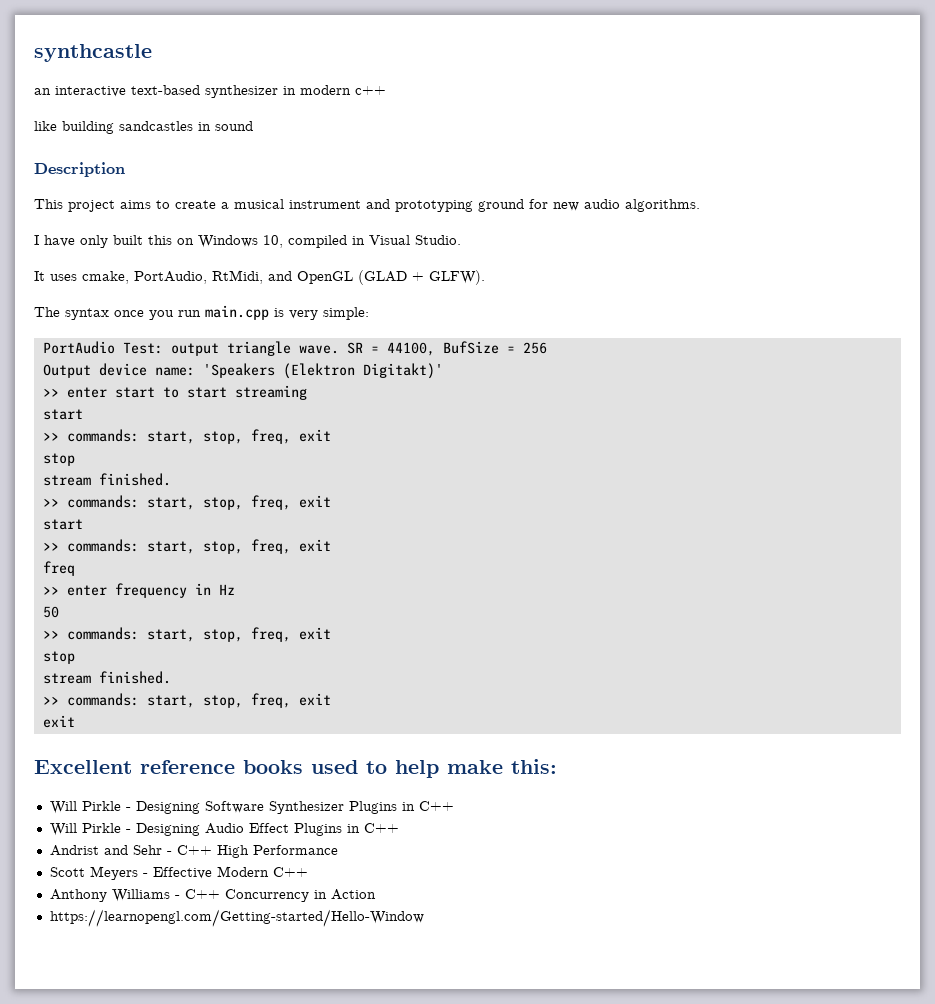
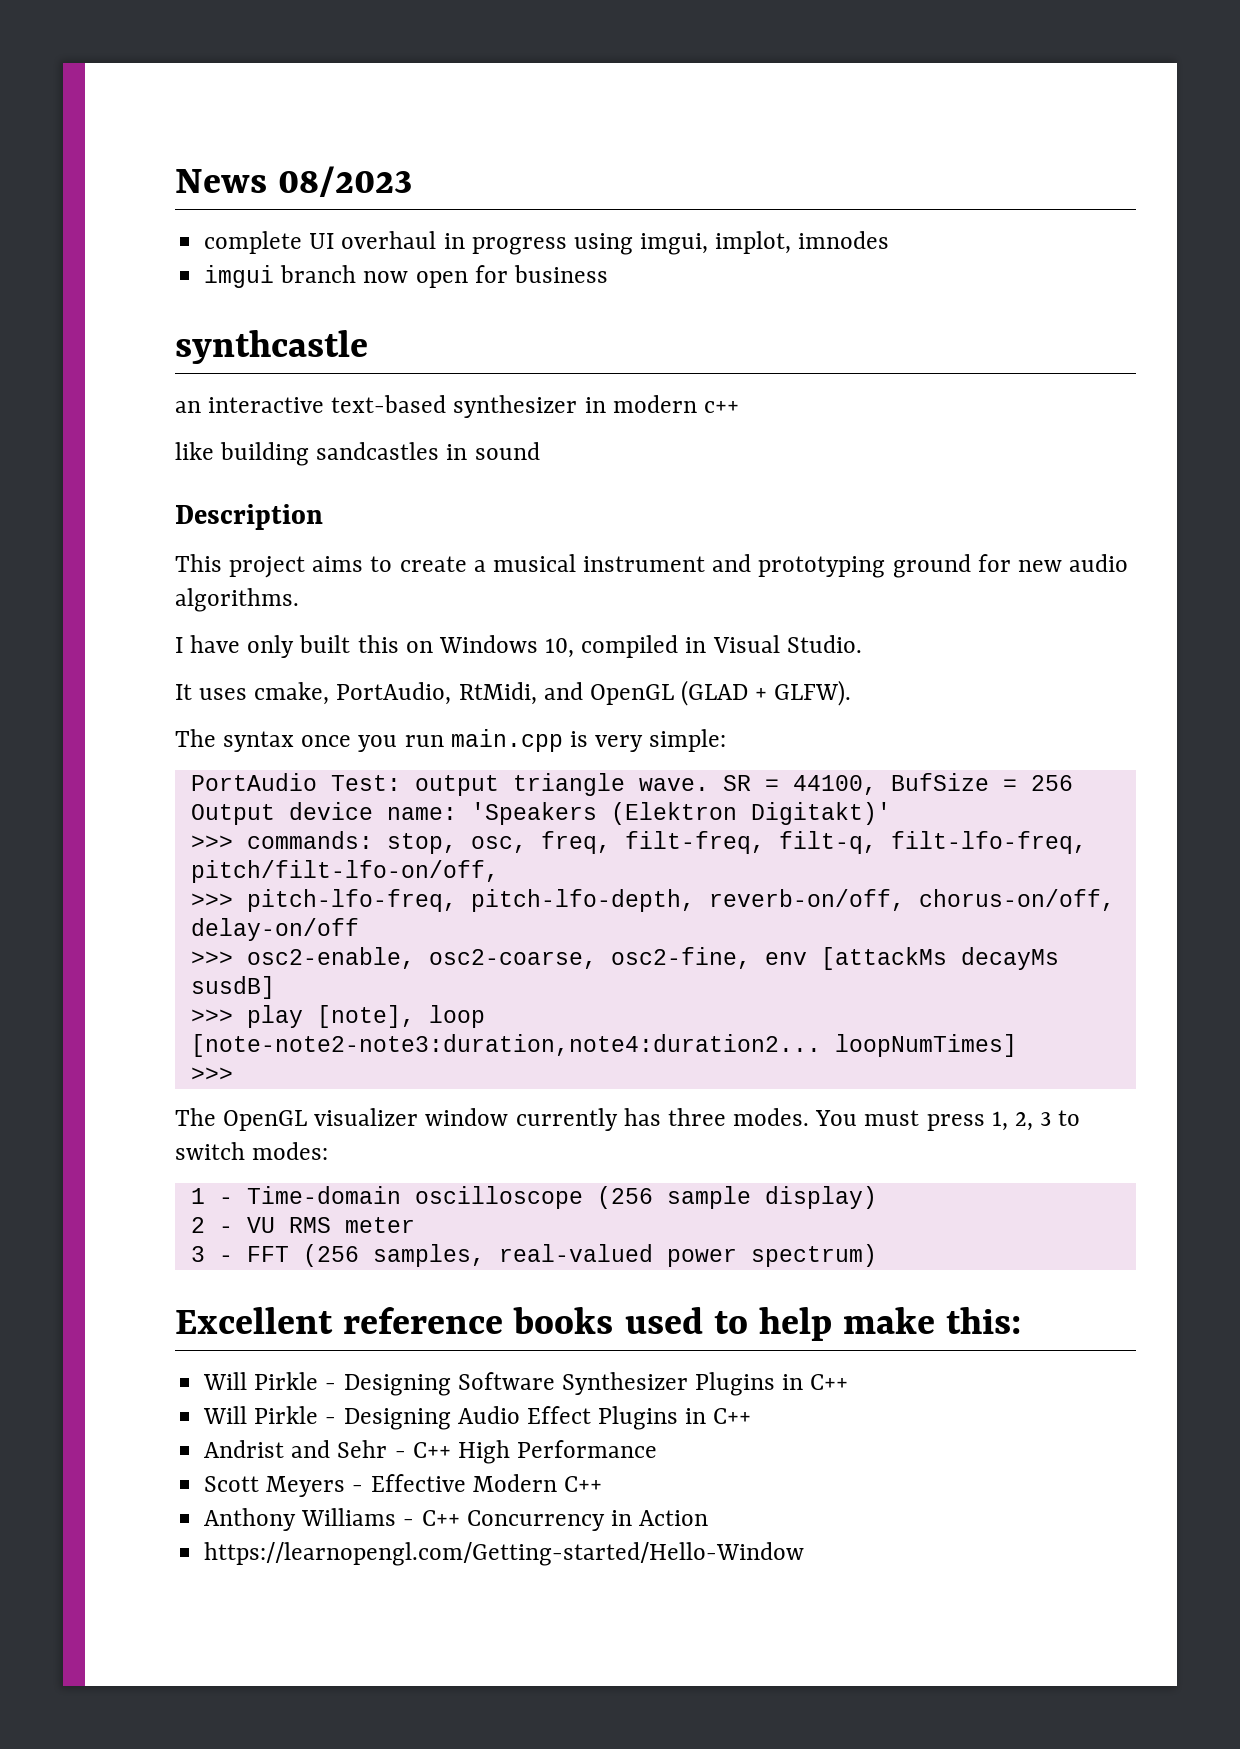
+ News 08/2023
+ complete UI overhaul in progress using imgui, implot, imnodes
+ imgui branch now open for business
- >> enter start to start streaming
- start
- >> commands: start, stop, freq, exit
- stop
- stream finished.
- >> commands: start, stop, freq, exit
- start
- >> commands: start, stop, freq, exit
- freq
- >> enter frequency in Hz
- 50
- >> commands: start, stop, freq, exit
- stop
- stream finished.
- >> commands: start, stop, freq, exit
- exit
+ >>> commands: stop, osc, freq, filt-freq, filt-q, filt-lfo-freq, pitch/filt-lfo-on/off,
+ >>> pitch-lfo-freq, pitch-lfo-depth, reverb-on/off, chorus-on/off, delay-on/off
+ >>> osc2-enable, osc2-coarse, osc2-fine, env [attackMs decayMs susdB]
+ >>> play [note], loop [note-note2-note3:duration,note4:duration2... loopNumTimes]
+ >>>
+ The OpenGL visualizer window currently has three modes. You must press 1, 2, 3 to switch modes:
+ 1 - Time-domain oscilloscope (256 sample display)
+ 2 - VU RMS meter
+ 3 - FFT (256 samples, real-valued power spectrum)

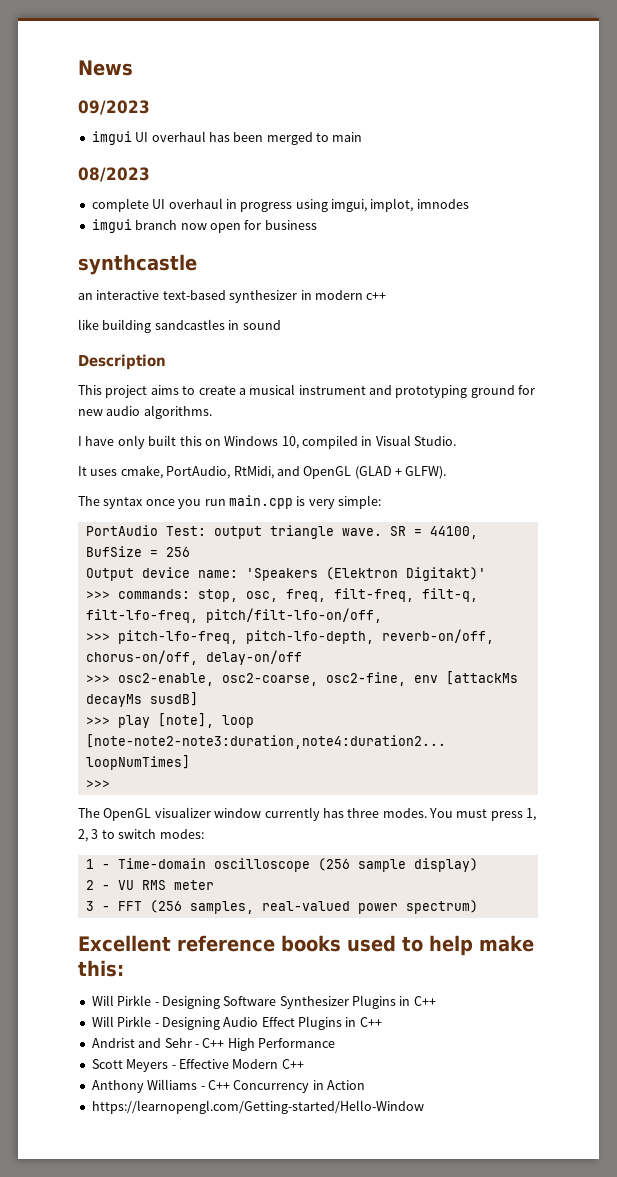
- News 08/2023
+ News
+ 09/2023
+ imgui UI overhaul has been merged to main
+ 08/2023

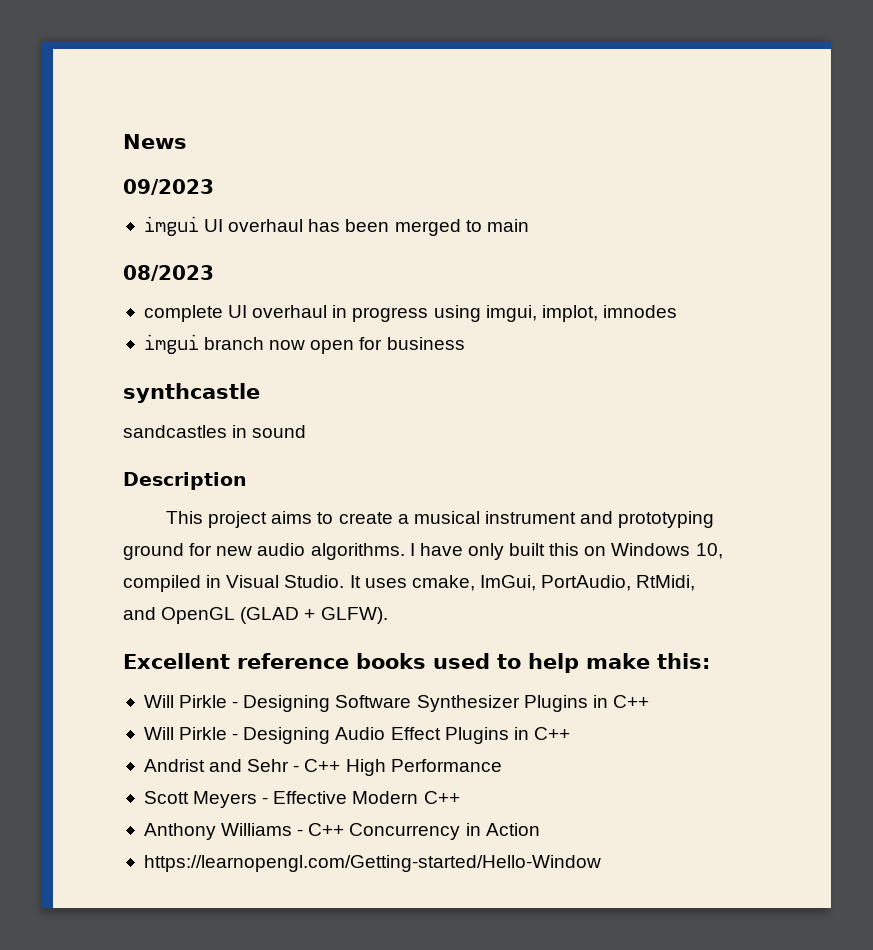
- an interactive text-based synthesizer in modern c++
- like building sandcastles in sound
+ sandcastles in sound
- This project aims to create a musical instrument and prototyping ground for new audio algorithms.
- I have only built this on Windows 10, compiled in Visual Studio.
- It uses cmake, PortAudio, RtMidi, and OpenGL (GLAD + GLFW).
+ This project aims to create a musical instrument and prototyping ground for new audio algorithms. I have only built this on Windows 10, compiled in Visual Studio. It uses cmake, ImGui, PortAudio, RtMidi, and OpenGL (GLAD + GLFW).
- The syntax once you run main.cpp is very simple:
- PortAudio Test: output triangle wave. SR = 44100, BufSize = 256
- Output device name: 'Speakers (Elektron Digitakt)'
- >>> commands: stop, osc, freq, filt-freq, filt-q, filt-lfo-freq, pitch/filt-lfo-on/off,
- >>> pitch-lfo-freq, pitch-lfo-depth, reverb-on/off, chorus-on/off, delay-on/off
- >>> osc2-enable, osc2-coarse, osc2-fine, env [attackMs decayMs susdB]
- >>> play [note], loop [note-note2-note3:duration,note4:duration2... loopNumTimes]
- >>>
- The OpenGL visualizer window currently has three modes. You must press 1, 2, 3 to switch modes:
- 1 - Time-domain oscilloscope (256 sample display)
- 2 - VU RMS meter
- 3 - FFT (256 samples, real-valued power spectrum)

